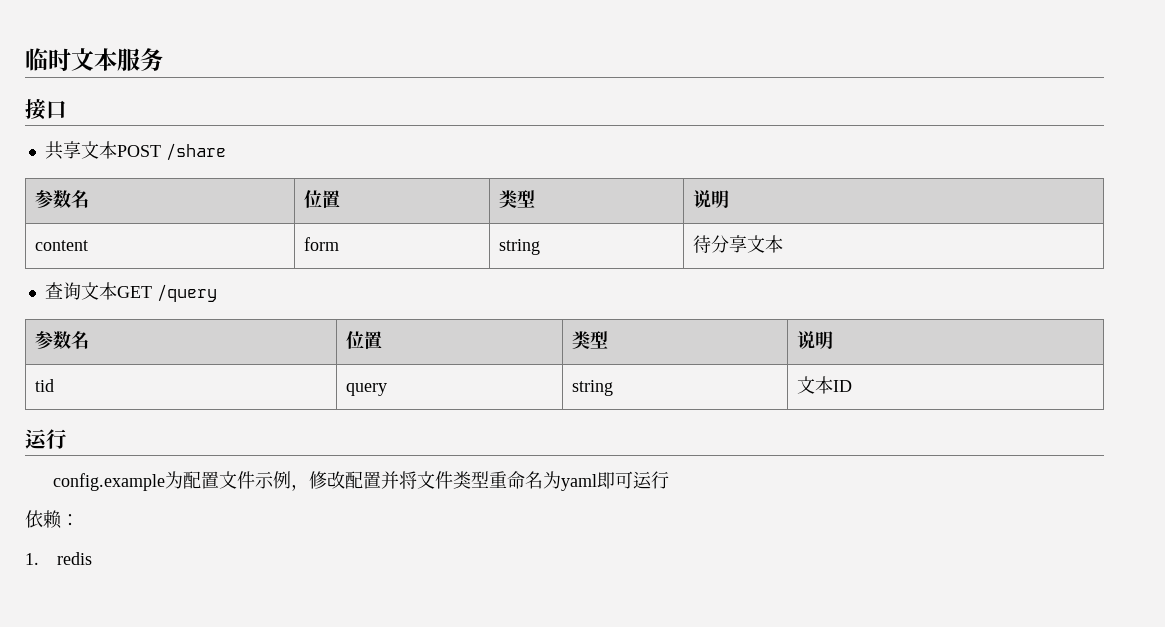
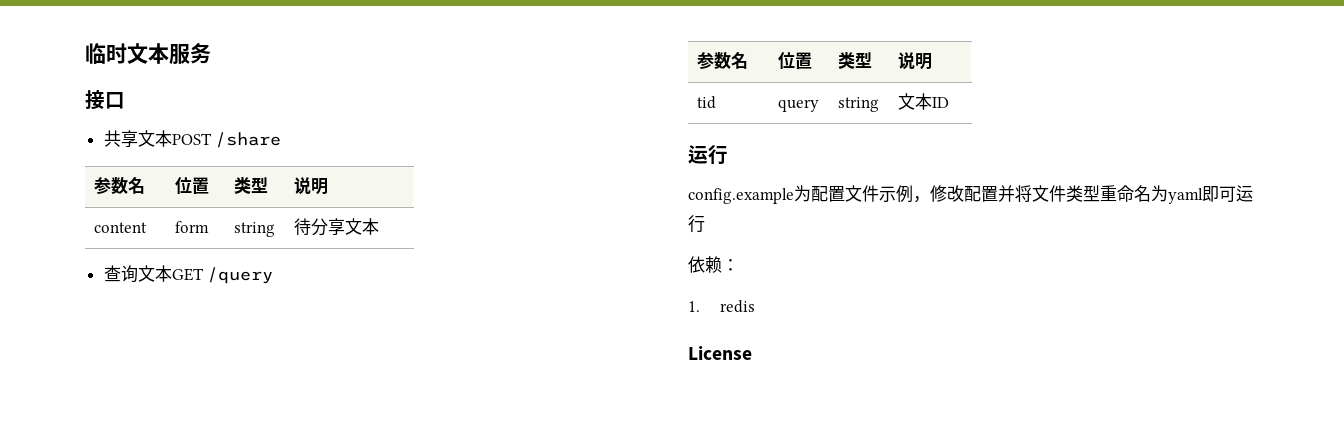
+ License

